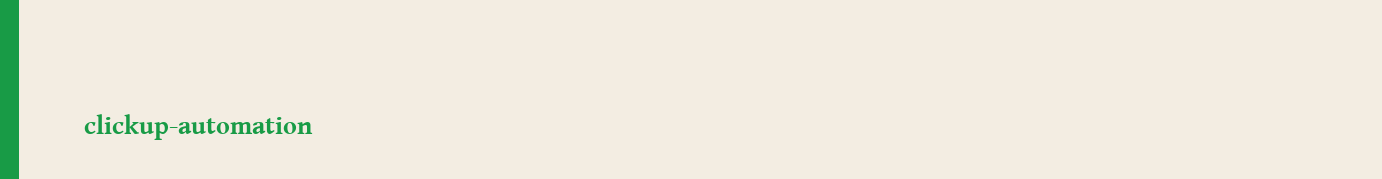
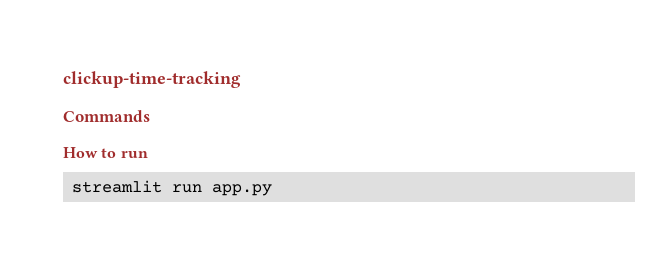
- clickup-automation
+ clickup-time-tracking
+ Commands
+ How to run
+ streamlit run app.py

